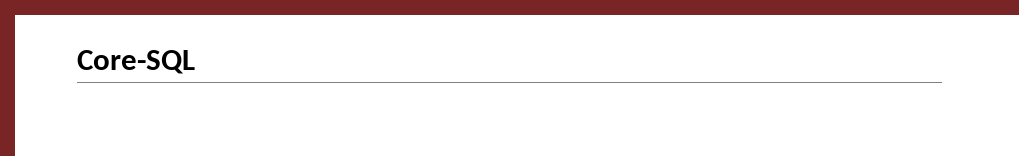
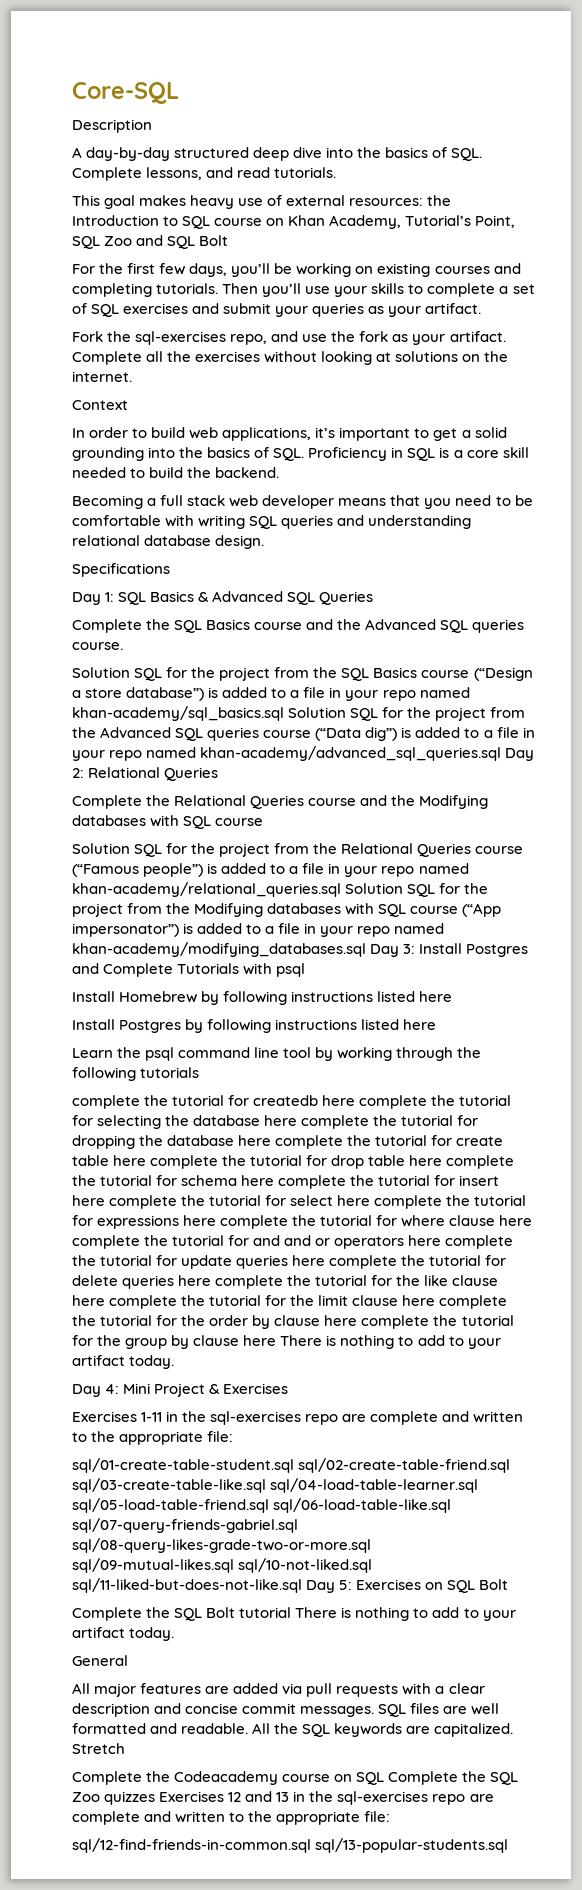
+ Description
+ A day-by-day structured deep dive into the basics of SQL. Complete lessons, and read tutorials.
+ This goal makes heavy use of external resources: the Introduction to SQL course on Khan Academy, Tutorial’s Point, SQL Zoo and SQL Bolt
+ For the first few days, you’ll be working on existing courses and completing tutorials. Then you’ll use your skills to complete a set of SQL exercises and submit your queries as your artifact.
+ Fork the sql-exercises repo, and use the fork as your artifact. Complete all the exercises without looking at solutions on the internet.
+ Context
+ In order to build web applications, it’s important to get a solid grounding into the basics of SQL. Proficiency in SQL is a core skill needed to build the backend.
+ Becoming a full stack web developer means that you need to be comfortable with writing SQL queries and understanding relational database design.
+ Specifications
+ Day 1: SQL Basics & Advanced SQL Queries
+ Complete the SQL Basics course and the Advanced SQL queries course.
+ Solution SQL for the project from the SQL Basics course (“Design a store database”) is added to a file in your repo named khan-academy/sql_basics.sql Solution SQL for the project from the Advanced SQL queries course (“Data dig”) is added to a file in your repo named khan-academy/advanced_sql_queries.sql Day 2: Relational Queries
+ Complete the Relational Queries course and the Modifying databases with SQL course
+ Solution SQL for the project from the Relational Queries course (“Famous people”) is added to a file in your repo named khan-academy/relational_queries.sql Solution SQL for the project from the Modifying databases with SQL course (“App impersonator”) is added to a file in your repo named khan-academy/modifying_databases.sql Day 3: Install Postgres and Complete Tutorials with psql
+ Install Homebrew by following instructions listed here
+ Install Postgres by following instructions listed here
+ Learn the psql command line tool by working through the following tutorials
+ complete the tutorial for createdb here complete the tutorial for selecting the database here complete the tutorial for dropping the database here complete the tutorial for create table here complete the tutorial for drop table here complete the tutorial for schema here complete the tutorial for insert here complete the tutorial for select here complete the tutorial for expressions here complete the tutorial for where clause here complete the tutorial for and and or operators here complete the tutorial for update queries here complete the tutorial for delete queries here complete the tutorial for the like clause here complete the tutorial for the limit clause here complete the tutorial for the order by clause here complete the tutorial for the group by clause here There is nothing to add to your artifact today.
+ Day 4: Mini Project & Exercises
+ Exercises 1-11 in the sql-exercises repo are complete and written to the appropriate file:
+ sql/01-create-table-student.sql sql/02-create-table-friend.sql sql/03-create-table-like.sql sql/04-load-table-learner.sql sql/05-load-table-friend.sql sql/06-load-table-like.sql sql/07-query-friends-gabriel.sql sql/08-query-likes-grade-two-or-more.sql sql/09-mutual-likes.sql sql/10-not-liked.sql sql/11-liked-but-does-not-like.sql Day 5: Exercises on SQL Bolt
+ Complete the SQL Bolt tutorial There is nothing to add to your artifact today.
+ General
+ All major features are added via pull requests with a clear description and concise commit messages. SQL files are well formatted and readable. All the SQL keywords are capitalized. Stretch
+ Complete the Codeacademy course on SQL Complete the SQL Zoo quizzes Exercises 12 and 13 in the sql-exercises repo are complete and written to the appropriate file:
+ sql/12-find-friends-in-common.sql sql/13-popular-students.sql

